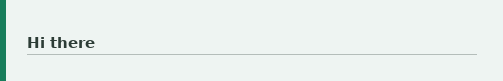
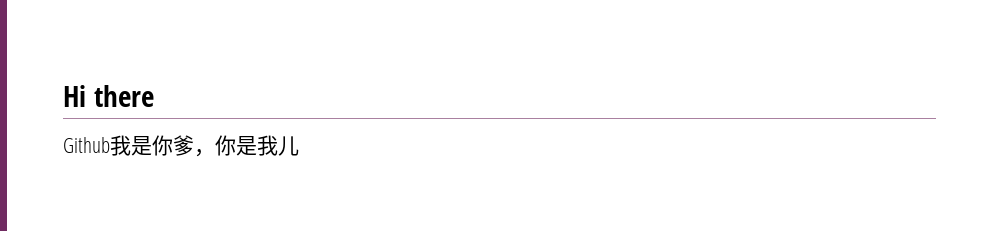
+ Github我是你爹，你是我儿

